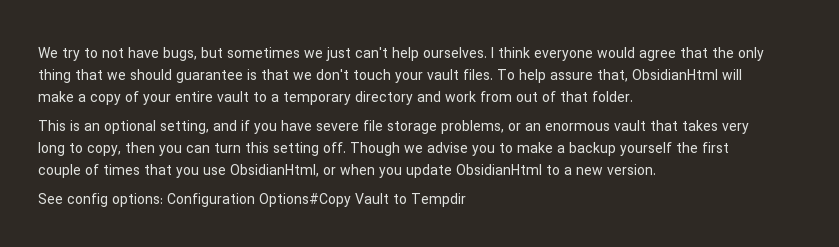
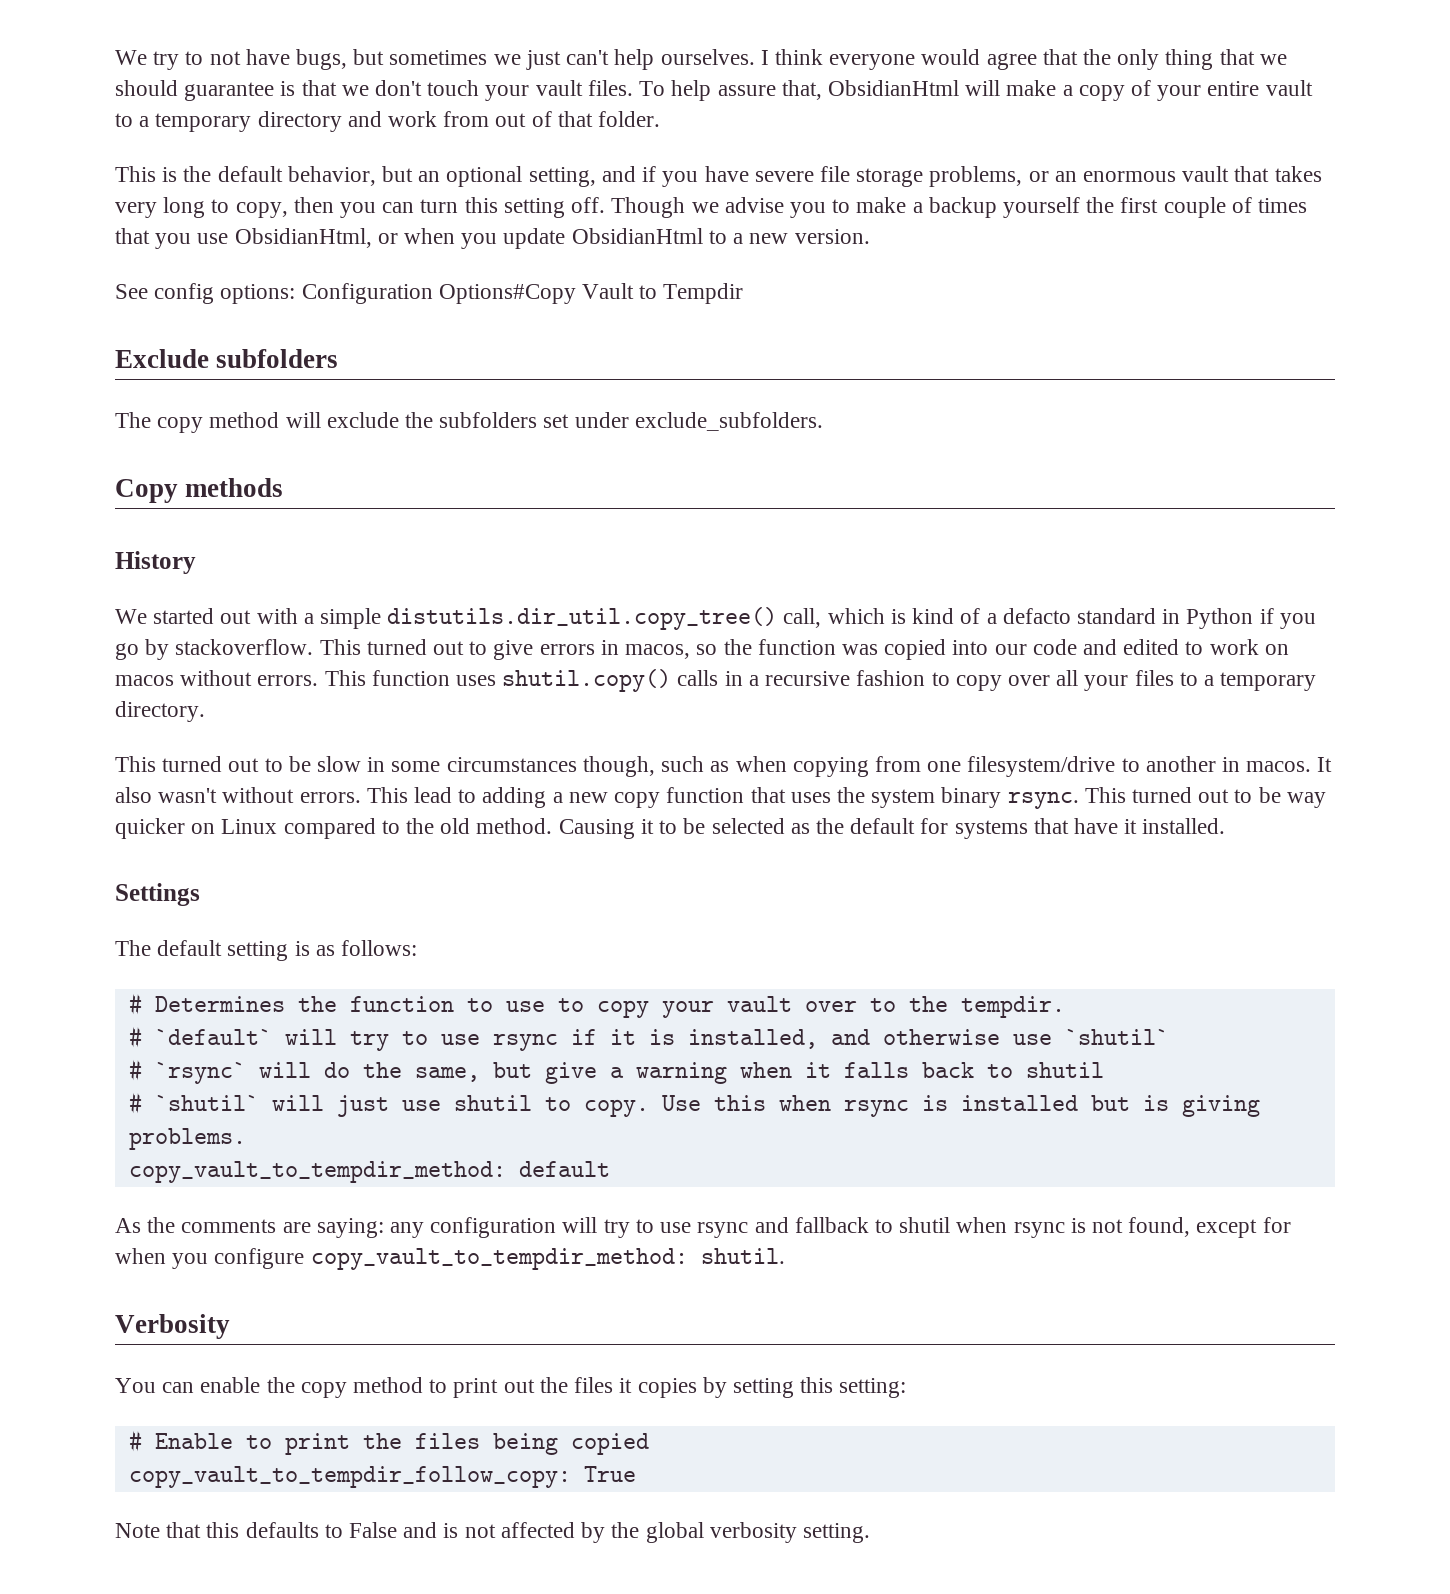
- This is an optional setting, and if you have severe file storage problems, or an enormous vault that takes very long to copy, then you can turn this setting off.
+ This is the default behavior, but an optional setting, and if you have severe file storage problems, or an enormous vault that takes very long to copy, then you can turn this setting off.
+ Exclude subfolders
+ The copy method will exclude the subfolders set under exclude_subfolders.
+ Copy methods
+ History
+ We started out with a simple distutils.dir_util.copy_tree() call, which is kind of a defacto standard in Python if you go by stackoverflow. This turned out to give errors in macos, so the function was copied into our code and edited to work on macos without errors. This function uses shutil.copy() calls in a recursive fashion to copy over all your files to a temporary directory.
+ This turned out to be slow in some circumstances though, such as when copying from one filesystem/drive to another in macos. It also wasn't without errors. This lead to adding a new copy function that uses the system binary rsync. This turned out to be way quicker on Linux compared to the old method. Causing it to be selected as the default for systems that have it installed.
+ Settings
+ The default setting is as follows:
+ # Determines the function to use to copy your vault over to the tempdir.
+ # `default` will try to use rsync if it is installed, and otherwise use `shutil`
+ # `rsync` will do the same, but give a warning when it falls back to shutil
+ # `shutil` will just use shutil to copy. Use this when rsync is installed but is giving problems.
+ copy_vault_to_tempdir_method: default
+ As the comments are saying: any configuration will try to use rsync and fallback to shutil when rsync is not found, except for when you configure copy_vault_to_tempdir_method: shutil.
+ Verbosity
+ You can enable the copy method to print out the files it copies by setting this setting:
+ # Enable to print the files being copied
+ copy_vault_to_tempdir_follow_copy: True
+ Note that this defaults to False and is not affected by the global verbosity setting.

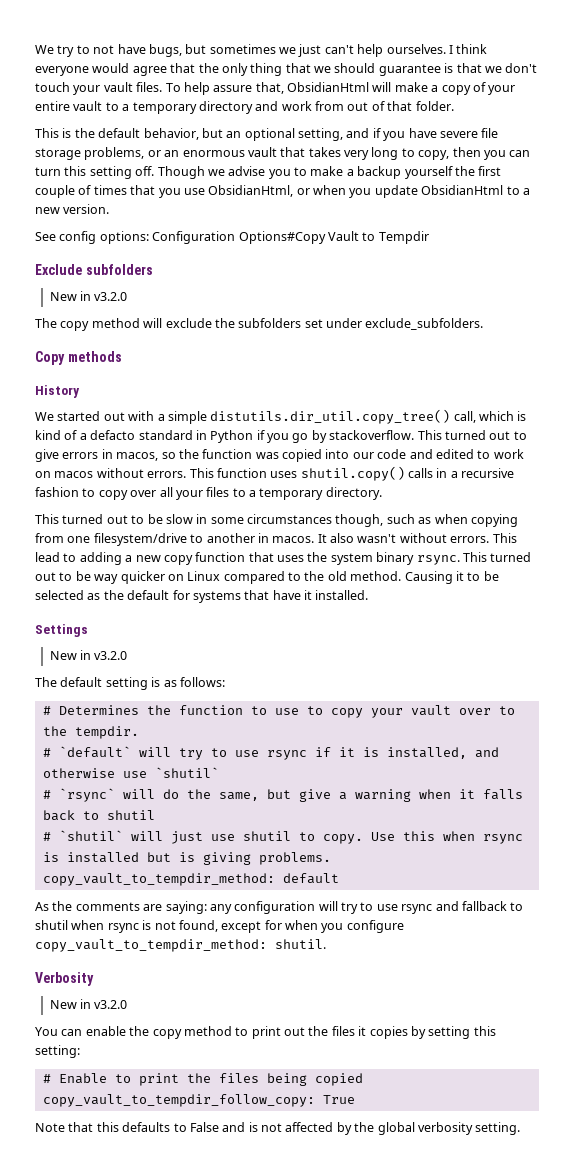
  Exclude subfolders
+ New in v3.2.0
  Settings
+ New in v3.2.0
  Verbosity
+ New in v3.2.0

